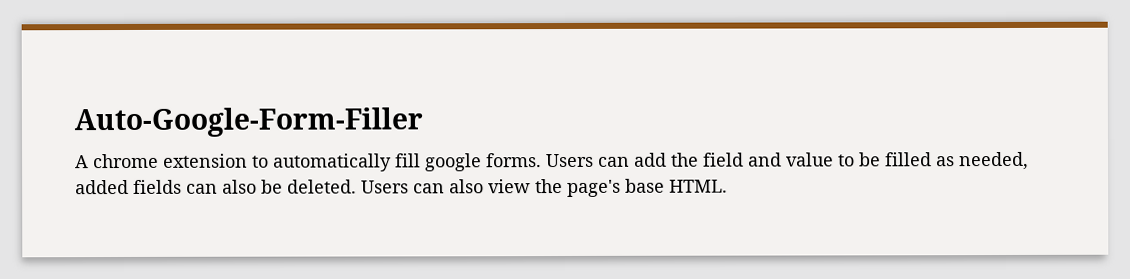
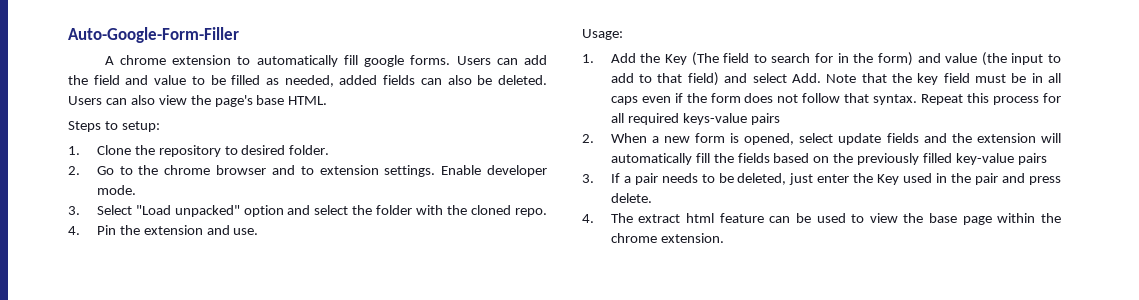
+ Steps to setup:
+ 1. Clone the repository to desired folder.
+ 2. Go to the chrome browser and to extension settings. Enable developer mode.
+ 3. Select "Load unpacked" option and select the folder with the cloned repo.
+ 4. Pin the extension and use.
+ Usage:
+ 1. Add the Key (The field to search for in the form) and value (the input to add to that field) and select Add. Note that the key field must be in all caps even if the form does not follow that syntax. Repeat this process for all required keys-value pairs
+ 2. When a new form is opened, select update fields and the extension will automatically fill the fields based on the previously filled key-value pairs
+ 3. If a pair needs to be deleted, just enter the Key used in the pair and press delete.
+ 4. The extract html feature can be used to view the base page within the chrome extension.

